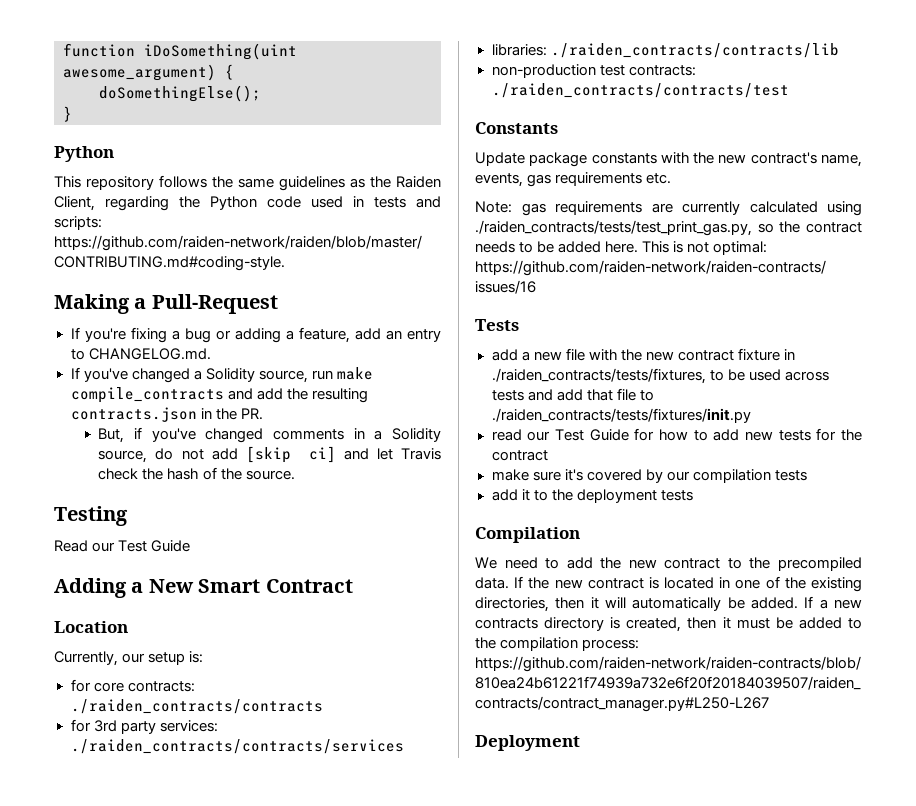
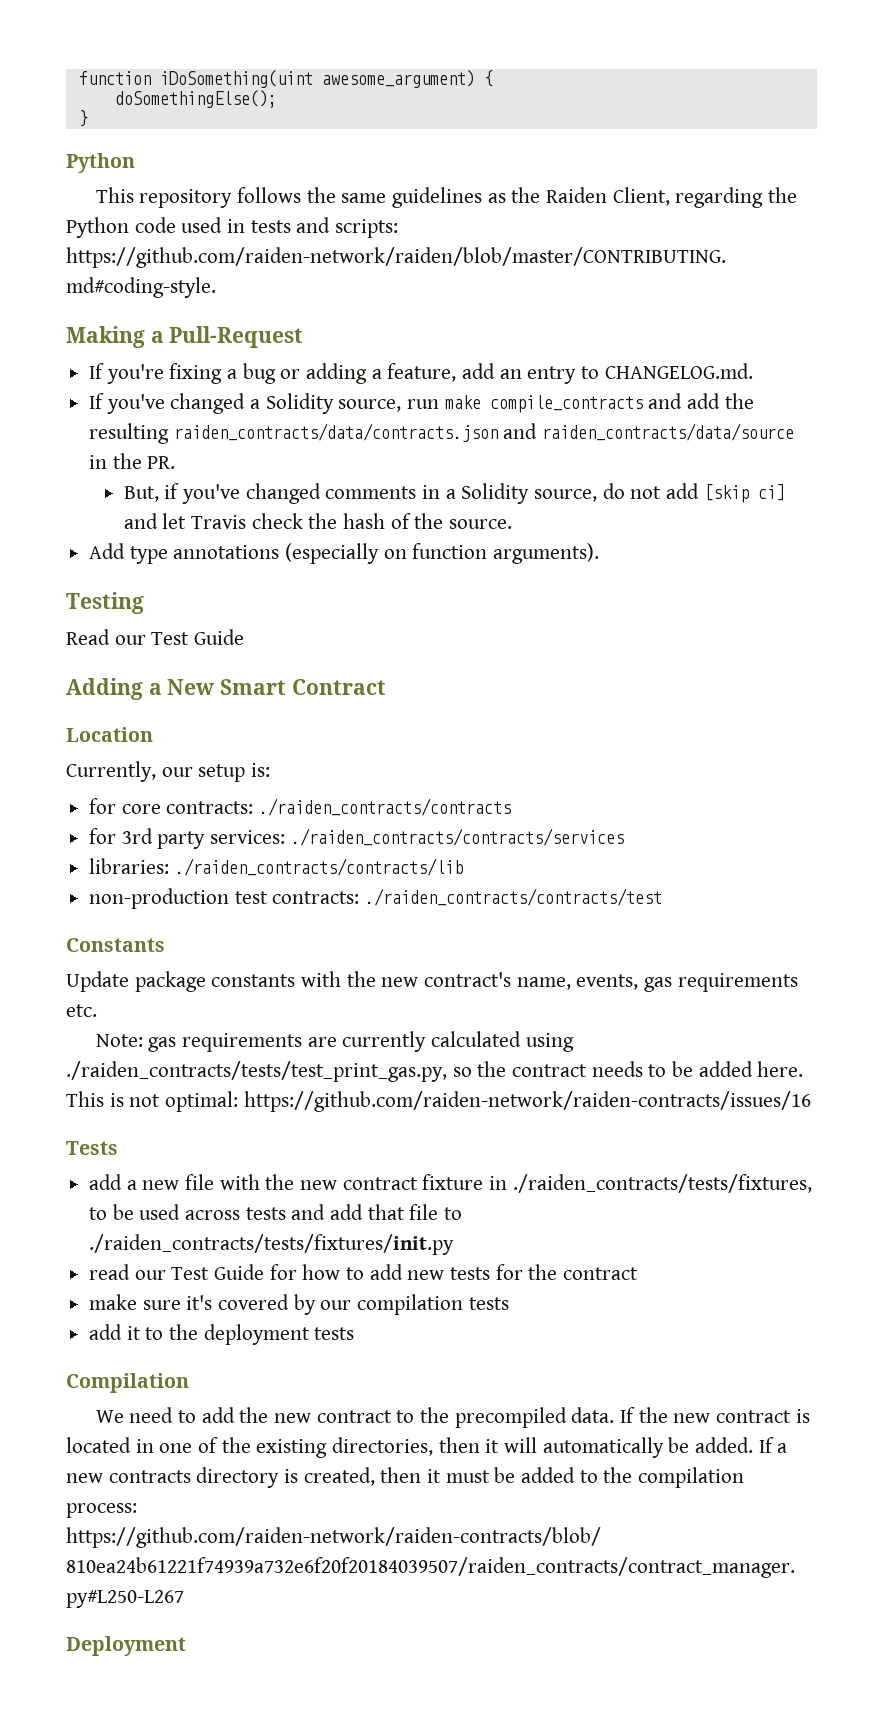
- If you've changed a Solidity source, run make compile_contracts and add the resulting contracts.json in the PR.
+ If you've changed a Solidity source, run make compile_contracts and add the resulting raiden_contracts/data/contracts.json and raiden_contracts/data/source in the PR.
+ Add type annotations (especially on function arguments).

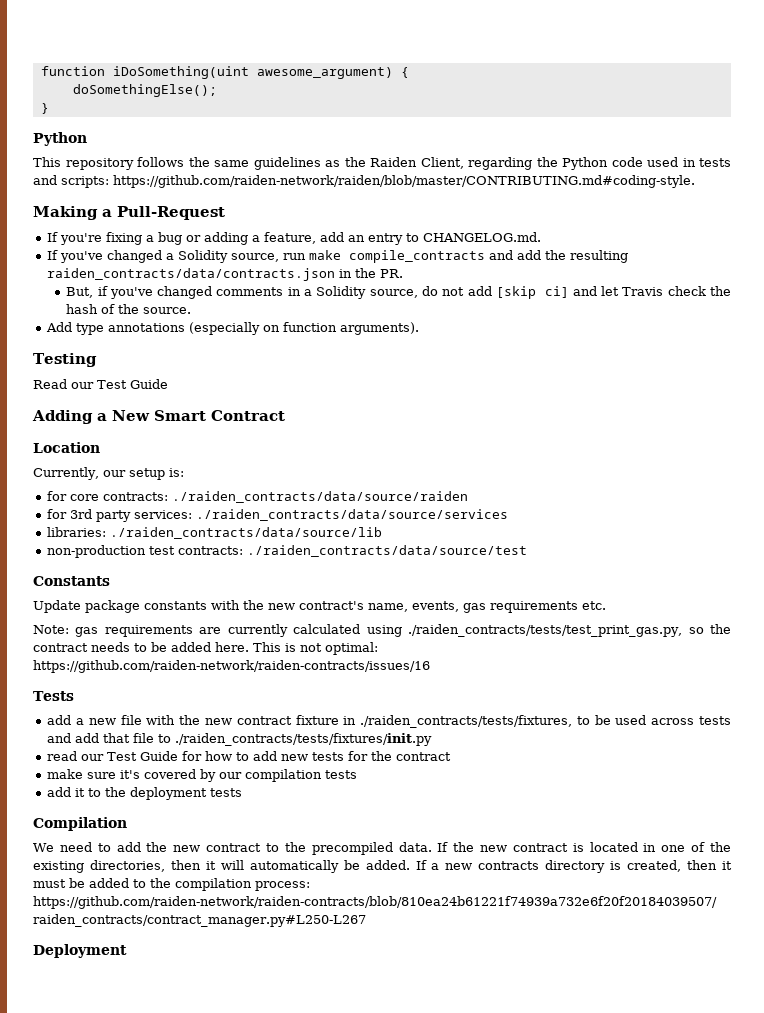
- If you've changed a Solidity source, run make compile_contracts and add the resulting raiden_contracts/data/contracts.json and raiden_contracts/data/source in the PR.
+ If you've changed a Solidity source, run make compile_contracts and add the resulting raiden_contracts/data/contracts.json in the PR.
- for core contracts: ./raiden_contracts/contracts
+ for core contracts: ./raiden_contracts/data/source/raiden
- for 3rd party services: ./raiden_contracts/contracts/services
+ for 3rd party services: ./raiden_contracts/data/source/services
- libraries: ./raiden_contracts/contracts/lib
+ libraries: ./raiden_contracts/data/source/lib
- non-production test contracts: ./raiden_contracts/contracts/test
+ non-production test contracts: ./raiden_contracts/data/source/test

